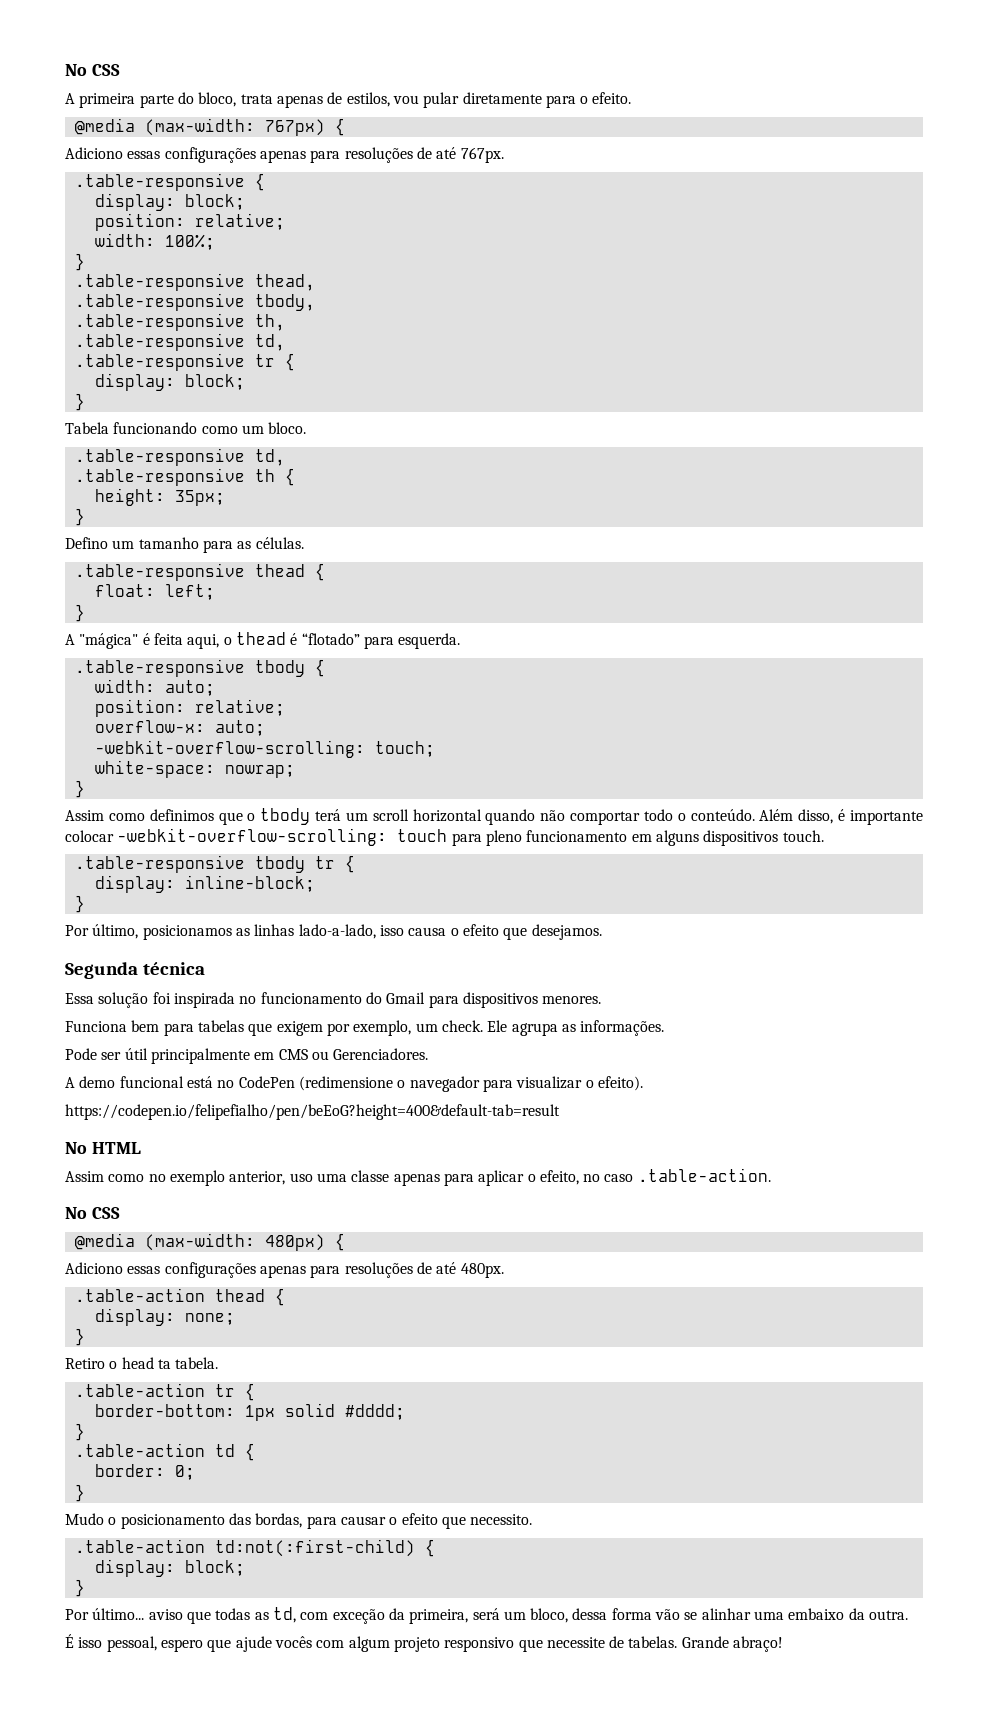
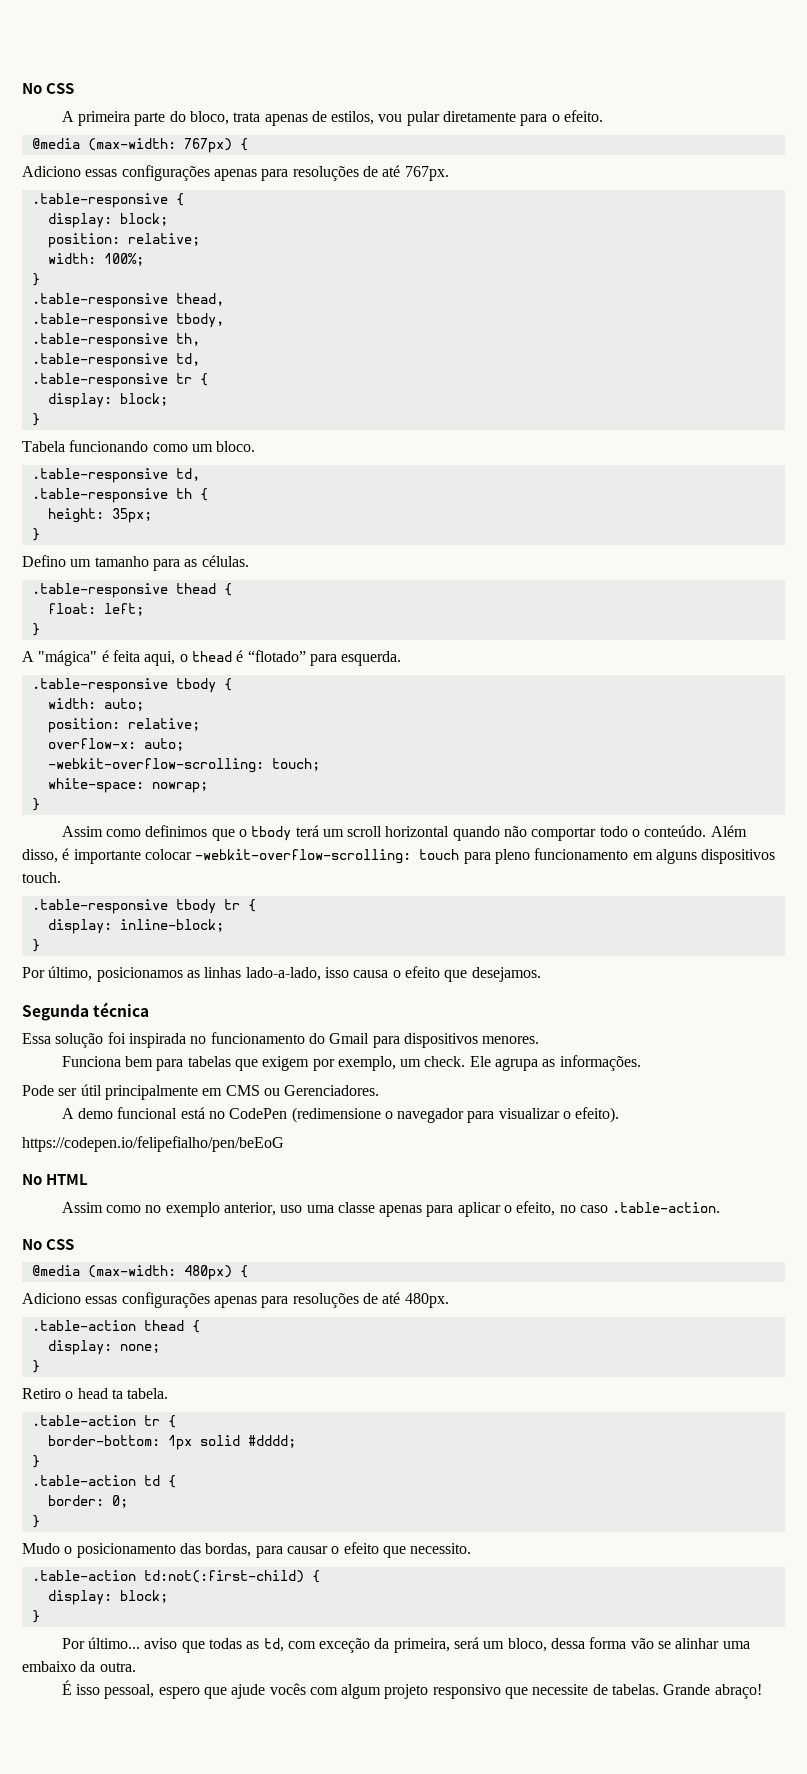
- https://codepen.io/felipefialho/pen/beEoG?height=400&default-tab=result
+ https://codepen.io/felipefialho/pen/beEoG

